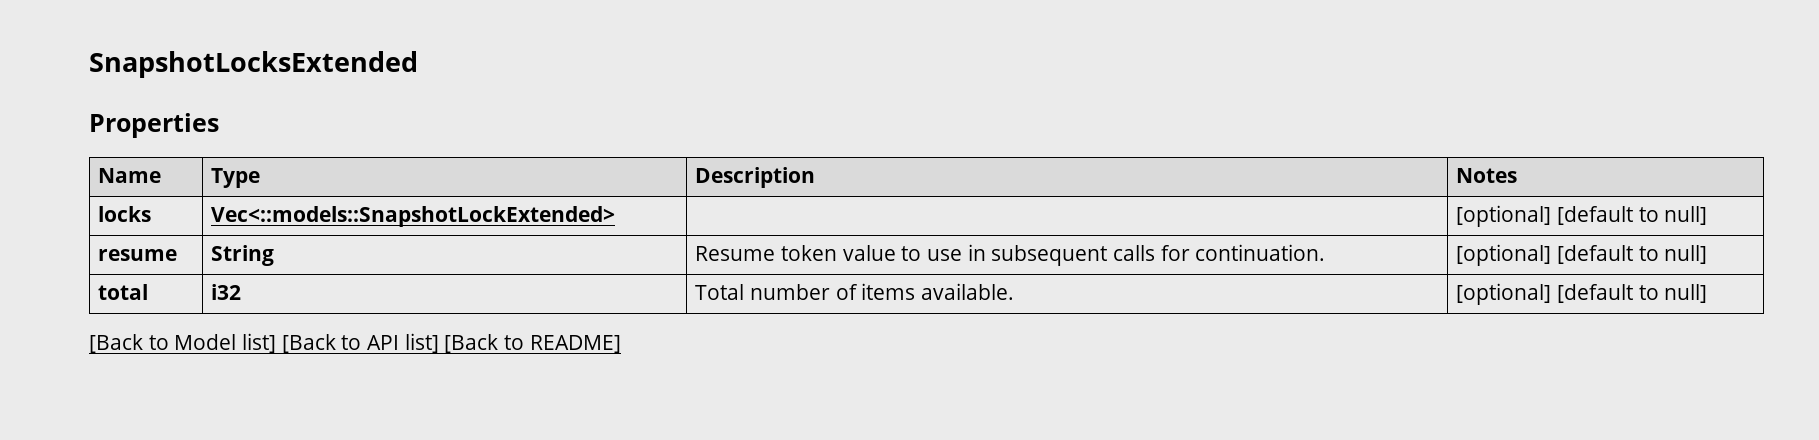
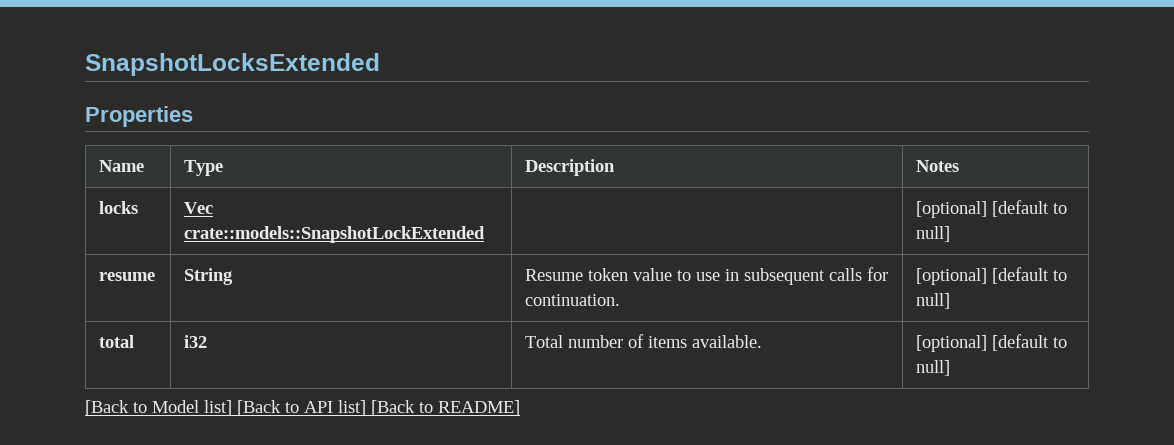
- locks | Vec<::models::SnapshotLockExtended> | | [optional] [default to null]
+ locks | Vec crate::models::SnapshotLockExtended | | [optional] [default to null]

